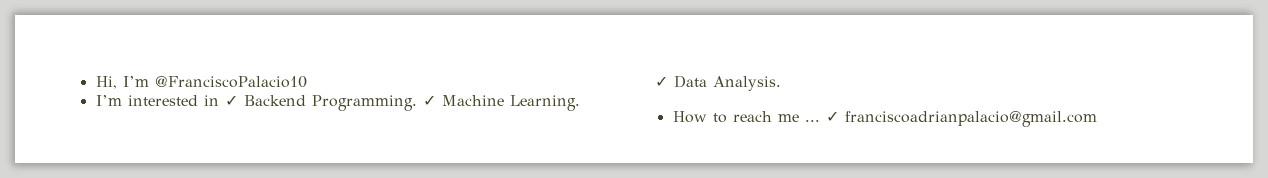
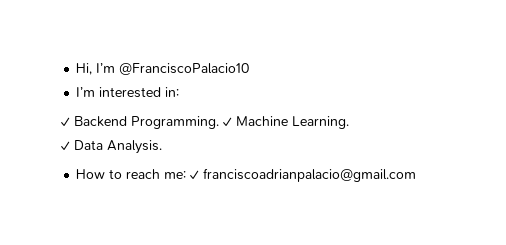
- I’m interested in ✓ Backend Programming.
+ I’m interested in:
+ ✓ Backend Programming.
- How to reach me ... ✓ franciscoadrianpalacio@gmail.com
+ How to reach me: ✓ franciscoadrianpalacio@gmail.com

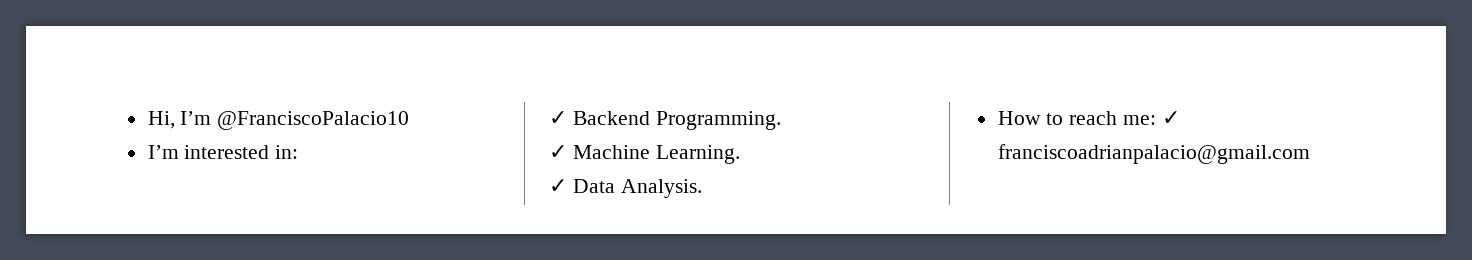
- ✓ Backend Programming. ✓ Machine Learning.
+ ✓ Backend Programming.
+ ✓ Machine Learning.

